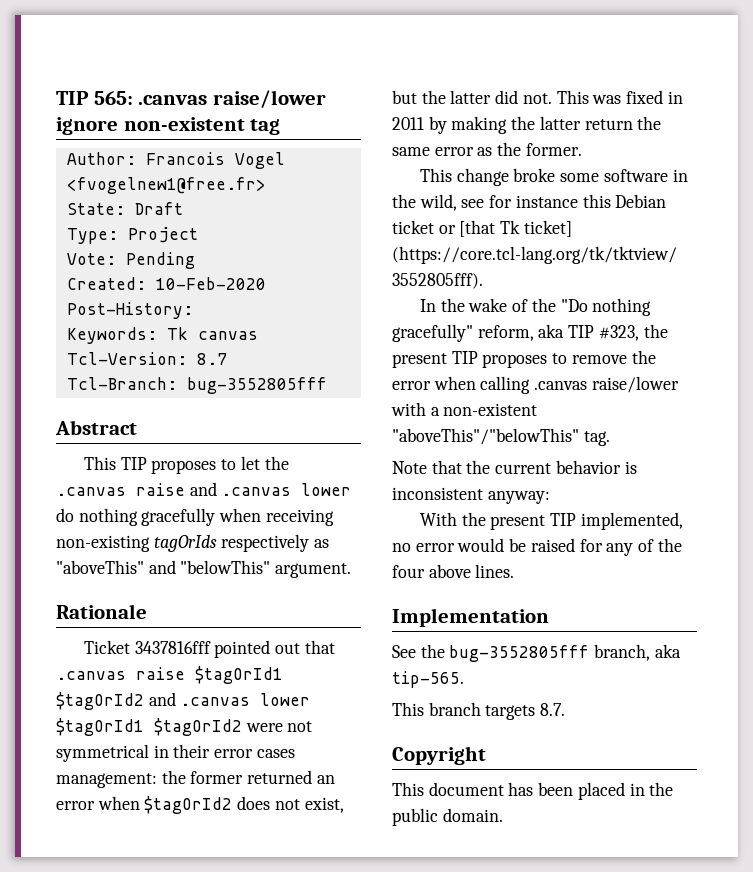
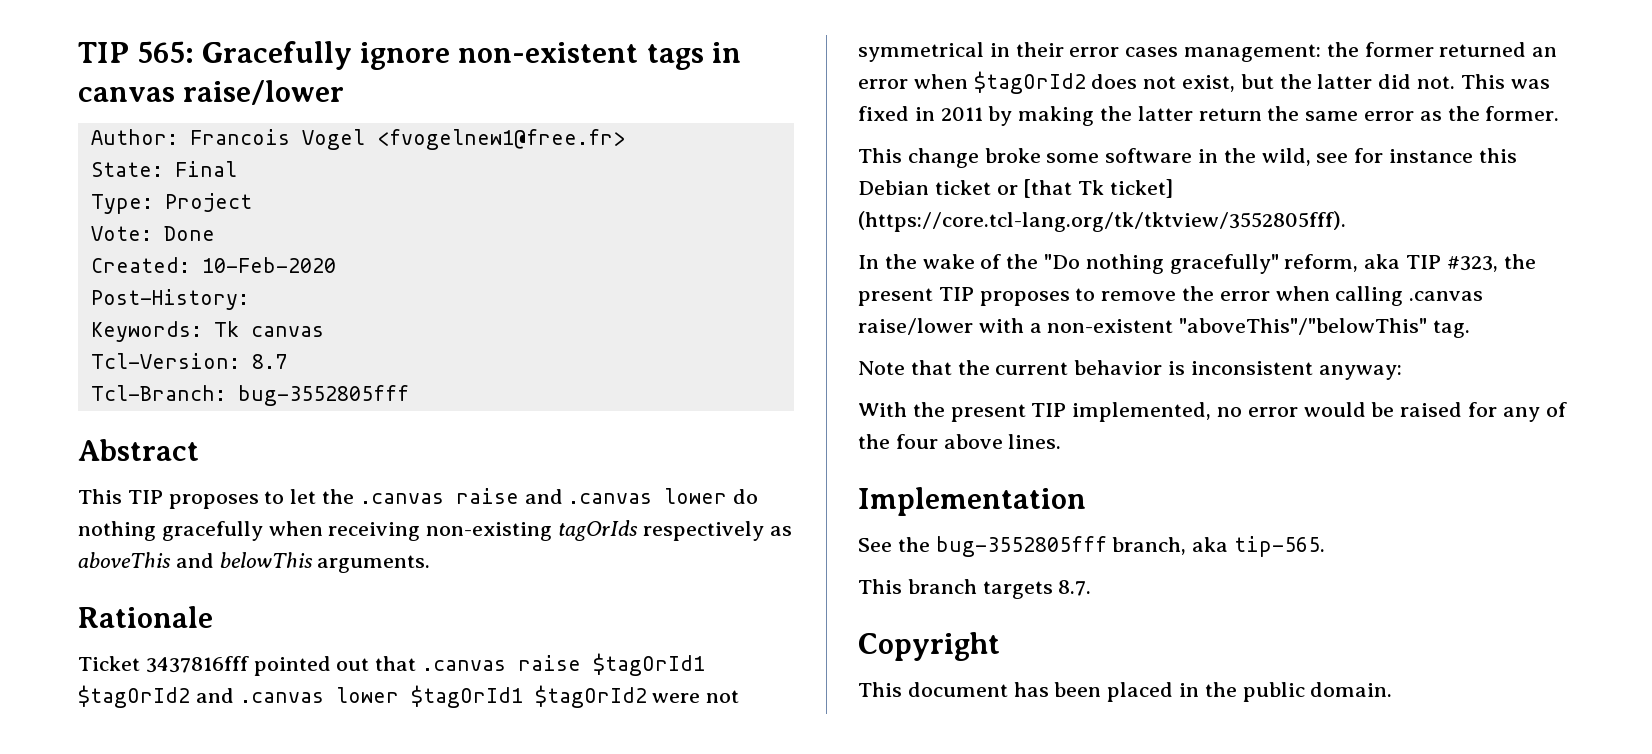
- TIP 565: .canvas raise/lower ignore non-existent tag
+ TIP 565: Gracefully ignore non-existent tags in canvas raise/lower
- State: Draft
+ State: Final
- Vote: Pending
+ Vote: Done
- This TIP proposes to let the .canvas raise and .canvas lower do nothing gracefully when receiving non-existing tagOrIds respectively as "aboveThis" and "belowThis" argument.
+ This TIP proposes to let the .canvas raise and .canvas lower do nothing gracefully when receiving non-existing tagOrIds respectively as aboveThis and belowThis arguments.

